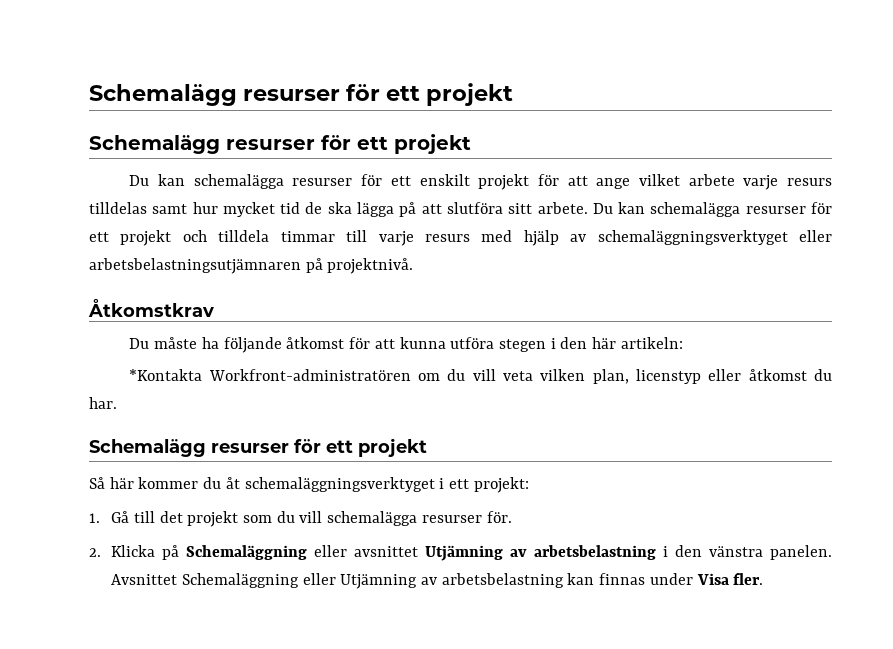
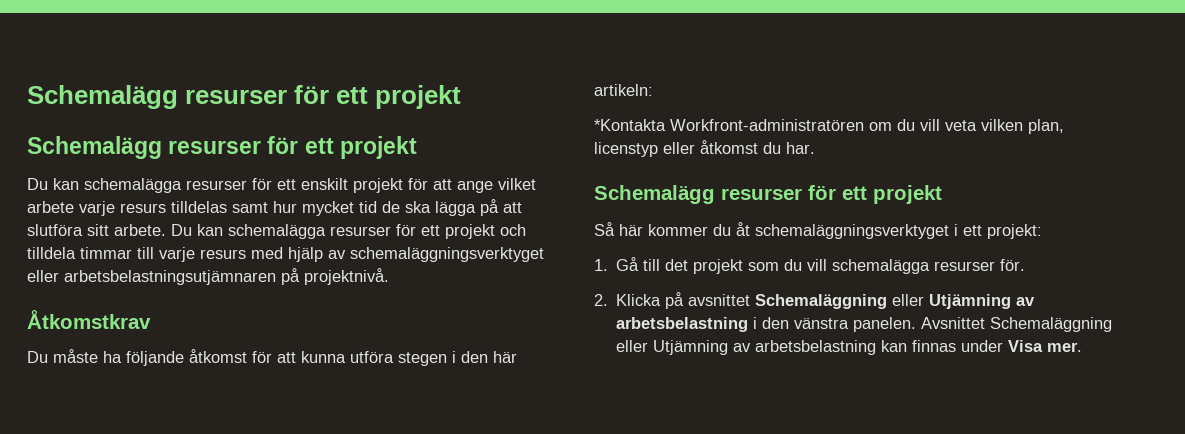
- 2. Klicka på Schemaläggning eller avsnittet Utjämning av arbetsbelastning i den vänstra panelen.
+ 2. Klicka på avsnittet Schemaläggning eller Utjämning av arbetsbelastning i den vänstra panelen.
- Avsnittet Schemaläggning eller Utjämning av arbetsbelastning kan finnas under Visa fler.
+ Avsnittet Schemaläggning eller Utjämning av arbetsbelastning kan finnas under Visa mer.

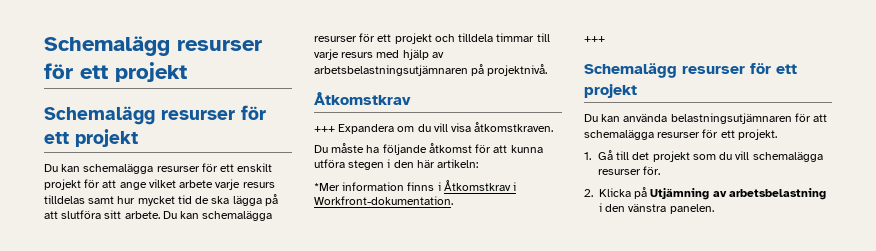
- Du kan schemalägga resurser för ett projekt och tilldela timmar till varje resurs med hjälp av schemaläggningsverktyget eller arbetsbelastningsutjämnaren på projektnivå.
+ Du kan schemalägga resurser för ett projekt och tilldela timmar till varje resurs med hjälp av arbetsbelastningsutjämnaren på projektnivå.
+ +++ Expandera om du vill visa åtkomstkraven.
- *Kontakta Workfront-administratören om du vill veta vilken plan, licenstyp eller åtkomst du har.
+ *Mer information finns i Åtkomstkrav i Workfront-dokumentation.
+ +++
  Schemalägg resurser för ett projekt
- Så här kommer du åt schemaläggningsverktyget i ett projekt:
+ Du kan använda belastningsutjämnaren för att schemalägga resurser för ett projekt.
- 2. Klicka på avsnittet Schemaläggning eller Utjämning av arbetsbelastning i den vänstra panelen. Avsnittet Schemaläggning eller Utjämning av arbetsbelastning kan finnas under Visa mer.
+ 2. Klicka på Utjämning av arbetsbelastning i den vänstra panelen.

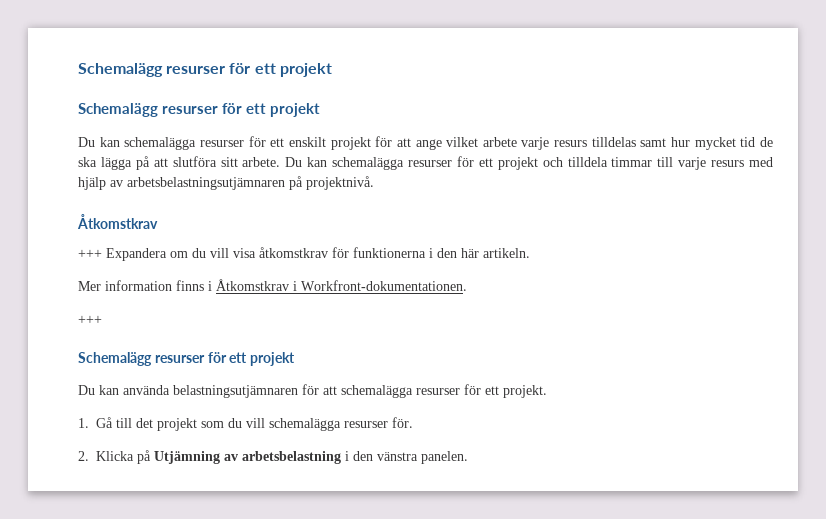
- +++ Expandera om du vill visa åtkomstkraven.
- Du måste ha följande åtkomst för att kunna utföra stegen i den här artikeln:
- *Mer information finns i Åtkomstkrav i Workfront-dokumentation.
+ +++ Expandera om du vill visa åtkomstkrav för funktionerna i den här artikeln.
+ Mer information finns i Åtkomstkrav i Workfront-dokumentationen.

